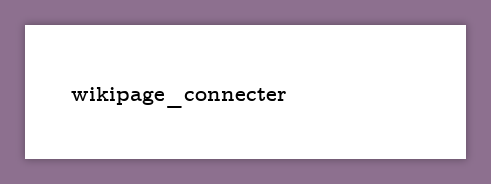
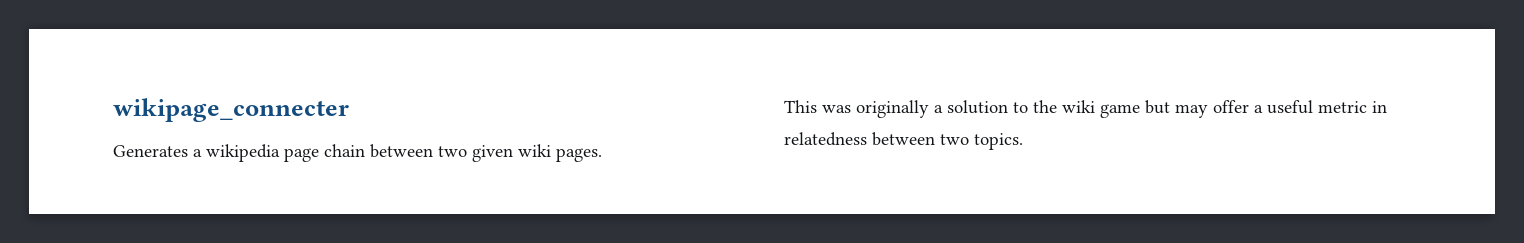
+ Generates a wikipedia page chain between two given wiki pages.
+ This was originally a solution to the wiki game but may offer a useful metric in relatedness between two topics.

